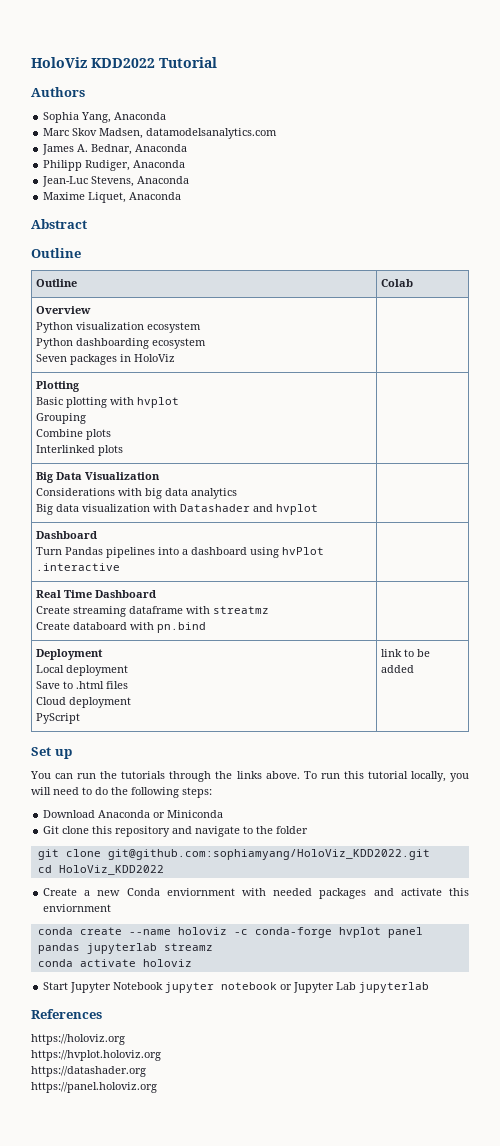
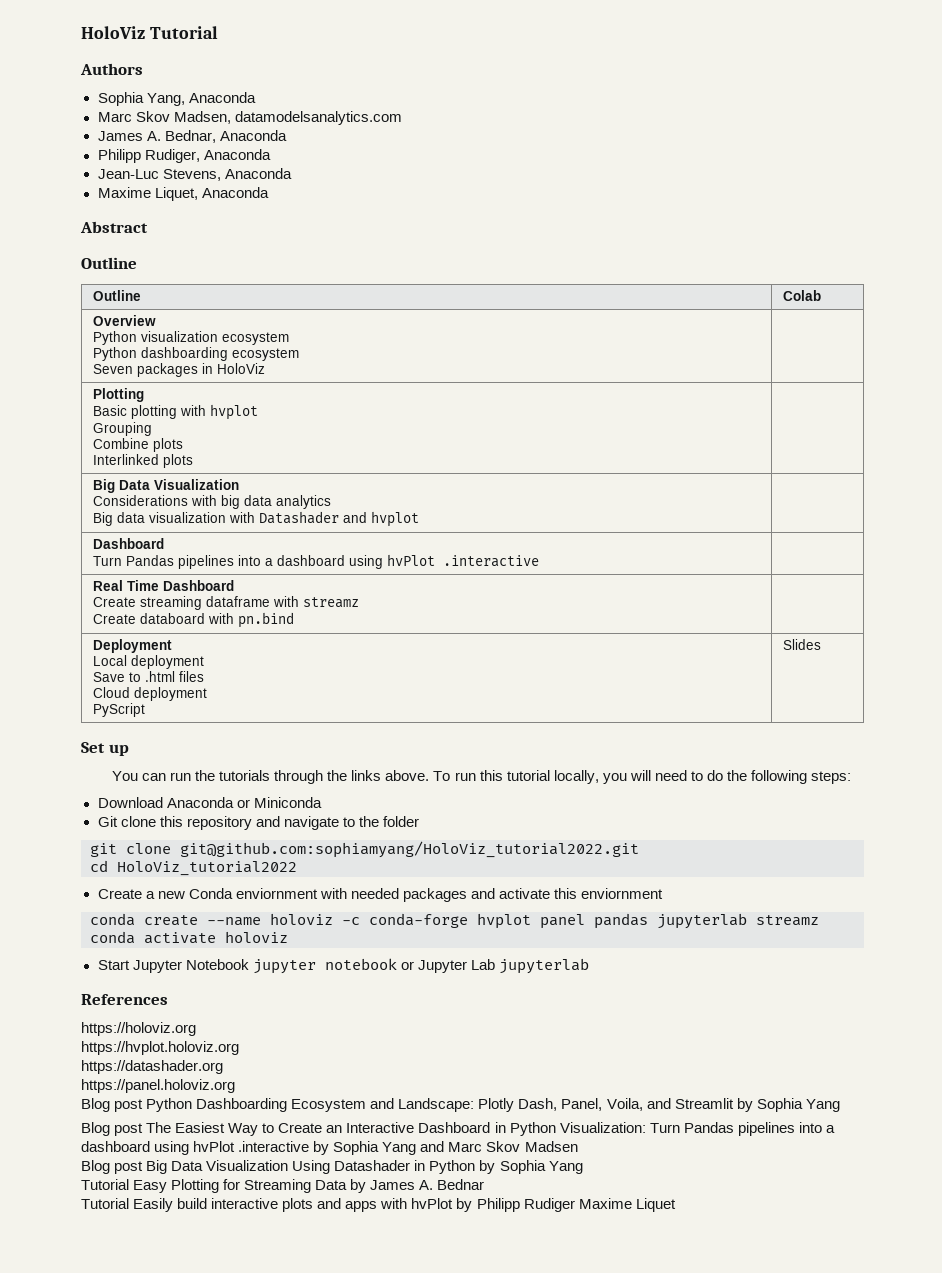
- HoloViz KDD2022 Tutorial
+ HoloViz Tutorial
  Real Time Dashboard
- Create streaming dataframe with streatmz
+ Create streaming dataframe with streamz
  Deployment
  Local deployment
  Save to .html files
  Cloud deployment
- PyScript | link to be added
+ PyScript | Slides
- git clone git@github.com:sophiamyang/HoloViz_KDD2022.git
+ git clone git@github.com:sophiamyang/HoloViz_tutorial2022.git
- cd HoloViz_KDD2022
+ cd HoloViz_tutorial2022
+ Blog post Python Dashboarding Ecosystem and Landscape: Plotly Dash, Panel, Voila, and Streamlit by Sophia Yang
+ Blog post The Easiest Way to Create an Interactive Dashboard in Python Visualization: Turn Pandas pipelines into a dashboard using hvPlot .interactive by Sophia Yang and Marc Skov Madsen
+ Blog post Big Data Visualization Using Datashader in Python by Sophia Yang
+ Tutorial Easy Plotting for Streaming Data by James A. Bednar
+ Tutorial Easily build interactive plots and apps with hvPlot by Philipp Rudiger Maxime Liquet

